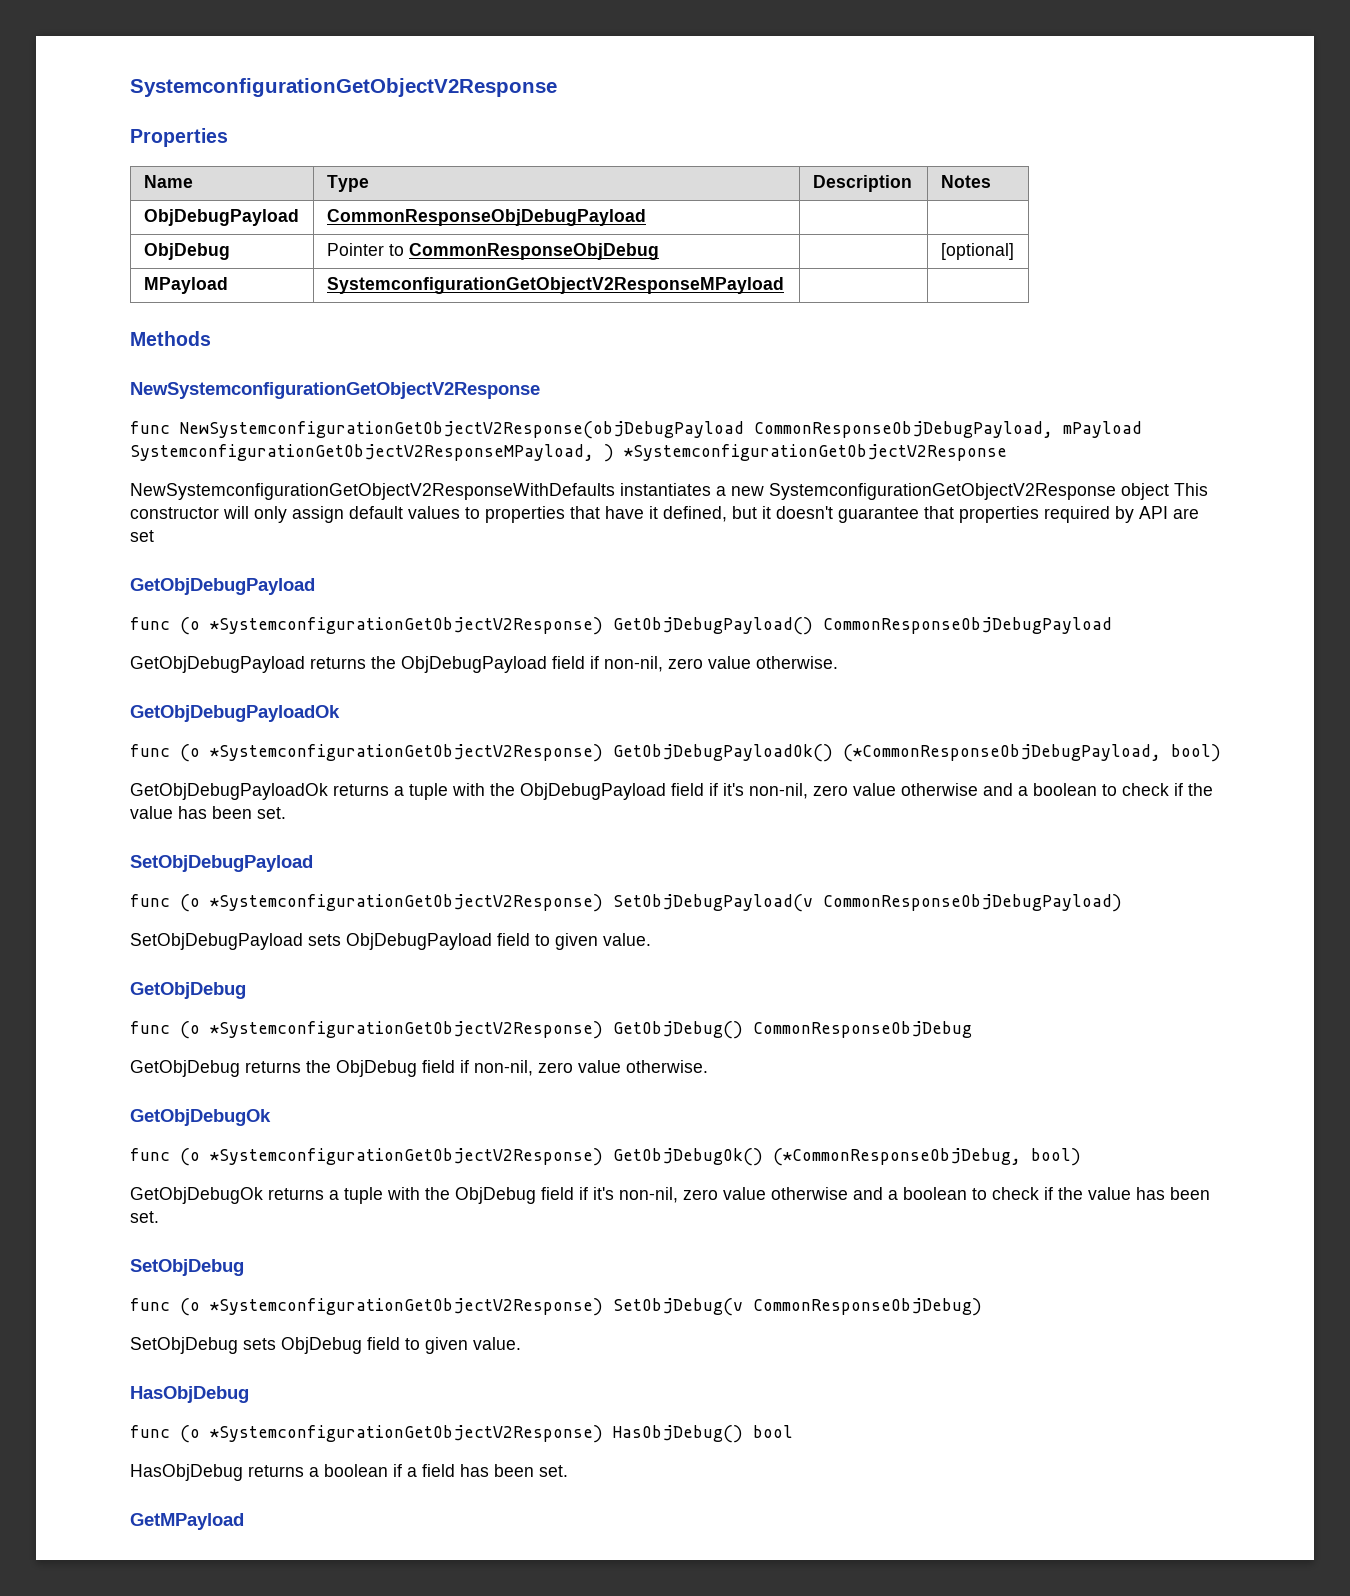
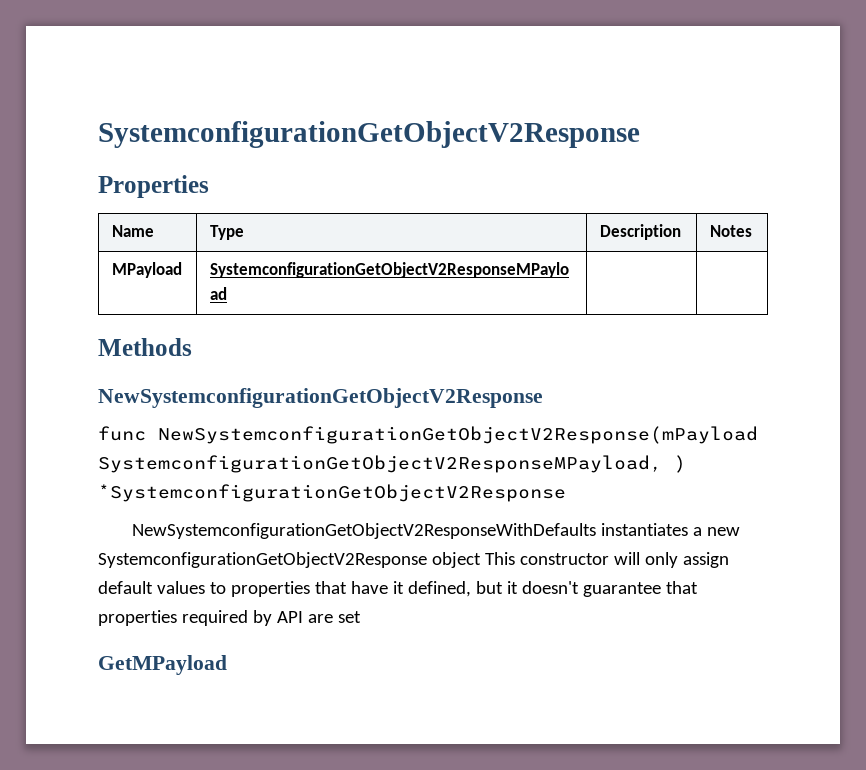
- ObjDebugPayload | CommonResponseObjDebugPayload | |
- ObjDebug | Pointer to CommonResponseObjDebug | | [optional]
- func NewSystemconfigurationGetObjectV2Response(objDebugPayload CommonResponseObjDebugPayload, mPayload SystemconfigurationGetObjectV2ResponseMPayload, ) *SystemconfigurationGetObjectV2Response
+ func NewSystemconfigurationGetObjectV2Response(mPayload SystemconfigurationGetObjectV2ResponseMPayload, ) *SystemconfigurationGetObjectV2Response
  NewSystemconfigurationGetObjectV2ResponseWithDefaults instantiates a new SystemconfigurationGetObjectV2Response object This constructor will only assign default values to properties that have it defined, but it doesn't guarantee that properties required by API are set
- GetObjDebugPayload
- func (o *SystemconfigurationGetObjectV2Response) GetObjDebugPayload() CommonResponseObjDebugPayload
- GetObjDebugPayload returns the ObjDebugPayload field if non-nil, zero value otherwise.
- GetObjDebugPayloadOk
- func (o *SystemconfigurationGetObjectV2Response) GetObjDebugPayloadOk() (*CommonResponseObjDebugPayload, bool)
- GetObjDebugPayloadOk returns a tuple with the ObjDebugPayload field if it's non-nil, zero value otherwise and a boolean to check if the value has been set.
- SetObjDebugPayload
- func (o *SystemconfigurationGetObjectV2Response) SetObjDebugPayload(v CommonResponseObjDebugPayload)
- SetObjDebugPayload sets ObjDebugPayload field to given value.
- GetObjDebug
- func (o *SystemconfigurationGetObjectV2Response) GetObjDebug() CommonResponseObjDebug
- GetObjDebug returns the ObjDebug field if non-nil, zero value otherwise.
- GetObjDebugOk
- func (o *SystemconfigurationGetObjectV2Response) GetObjDebugOk() (*CommonResponseObjDebug, bool)
- GetObjDebugOk returns a tuple with the ObjDebug field if it's non-nil, zero value otherwise and a boolean to check if the value has been set.
- SetObjDebug
- func (o *SystemconfigurationGetObjectV2Response) SetObjDebug(v CommonResponseObjDebug)
- SetObjDebug sets ObjDebug field to given value.
- HasObjDebug
- func (o *SystemconfigurationGetObjectV2Response) HasObjDebug() bool
- HasObjDebug returns a boolean if a field has been set.

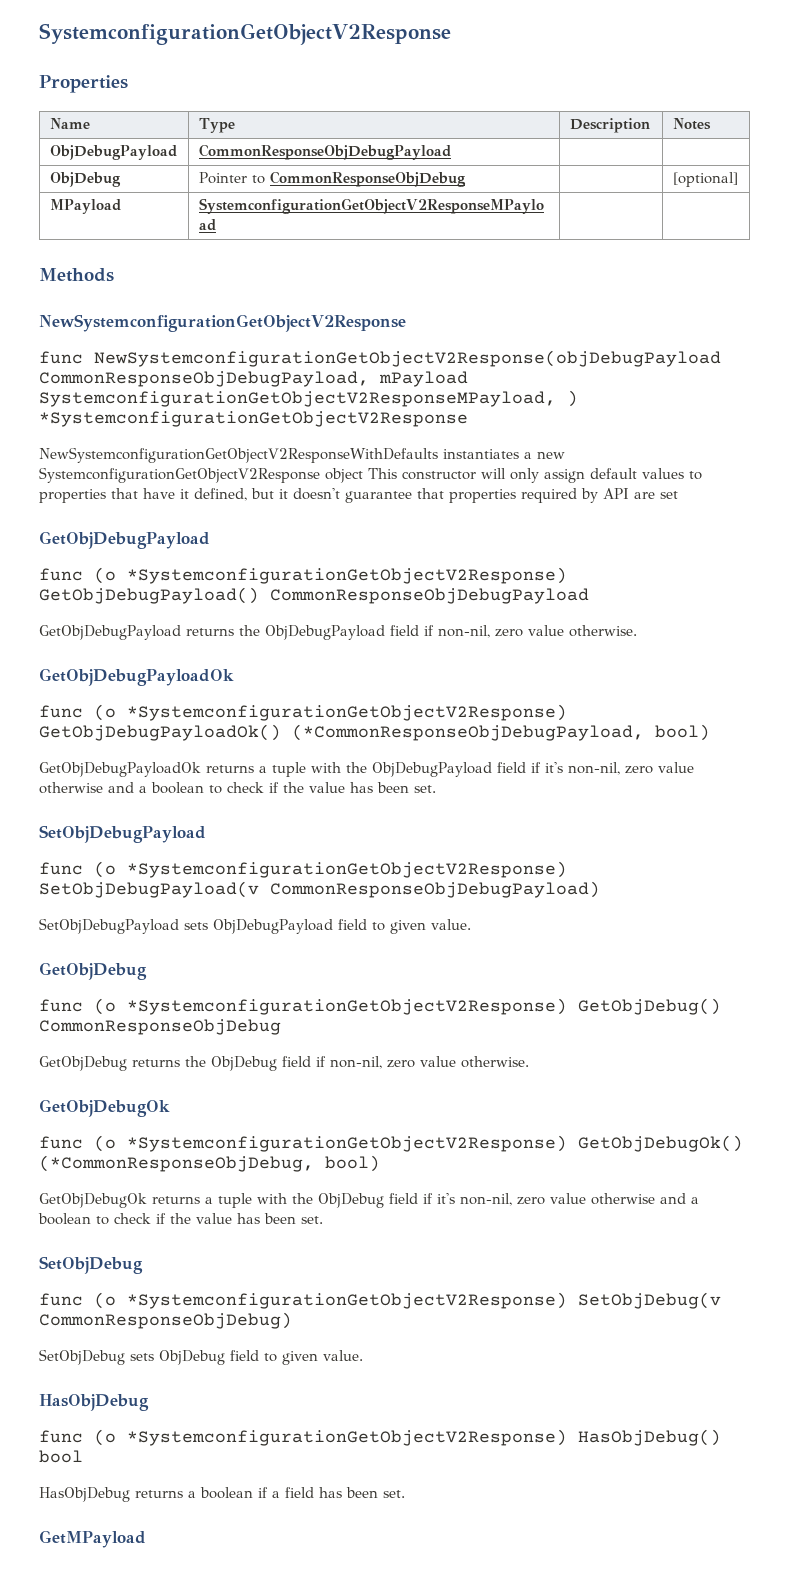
+ ObjDebugPayload | CommonResponseObjDebugPayload | |
+ ObjDebug | Pointer to CommonResponseObjDebug | | [optional]
- func NewSystemconfigurationGetObjectV2Response(mPayload SystemconfigurationGetObjectV2ResponseMPayload, ) *SystemconfigurationGetObjectV2Response
+ func NewSystemconfigurationGetObjectV2Response(objDebugPayload CommonResponseObjDebugPayload, mPayload SystemconfigurationGetObjectV2ResponseMPayload, ) *SystemconfigurationGetObjectV2Response
  NewSystemconfigurationGetObjectV2ResponseWithDefaults instantiates a new SystemconfigurationGetObjectV2Response object This constructor will only assign default values to properties that have it defined, but it doesn't guarantee that properties required by API are set
+ GetObjDebugPayload
+ func (o *SystemconfigurationGetObjectV2Response) GetObjDebugPayload() CommonResponseObjDebugPayload
+ GetObjDebugPayload returns the ObjDebugPayload field if non-nil, zero value otherwise.
+ GetObjDebugPayloadOk
+ func (o *SystemconfigurationGetObjectV2Response) GetObjDebugPayloadOk() (*CommonResponseObjDebugPayload, bool)
+ GetObjDebugPayloadOk returns a tuple with the ObjDebugPayload field if it's non-nil, zero value otherwise and a boolean to check if the value has been set.
+ SetObjDebugPayload
+ func (o *SystemconfigurationGetObjectV2Response) SetObjDebugPayload(v CommonResponseObjDebugPayload)
+ SetObjDebugPayload sets ObjDebugPayload field to given value.
+ GetObjDebug
+ func (o *SystemconfigurationGetObjectV2Response) GetObjDebug() CommonResponseObjDebug
+ GetObjDebug returns the ObjDebug field if non-nil, zero value otherwise.
+ GetObjDebugOk
+ func (o *SystemconfigurationGetObjectV2Response) GetObjDebugOk() (*CommonResponseObjDebug, bool)
+ GetObjDebugOk returns a tuple with the ObjDebug field if it's non-nil, zero value otherwise and a boolean to check if the value has been set.
+ SetObjDebug
+ func (o *SystemconfigurationGetObjectV2Response) SetObjDebug(v CommonResponseObjDebug)
+ SetObjDebug sets ObjDebug field to given value.
+ HasObjDebug
+ func (o *SystemconfigurationGetObjectV2Response) HasObjDebug() bool
+ HasObjDebug returns a boolean if a field has been set.

